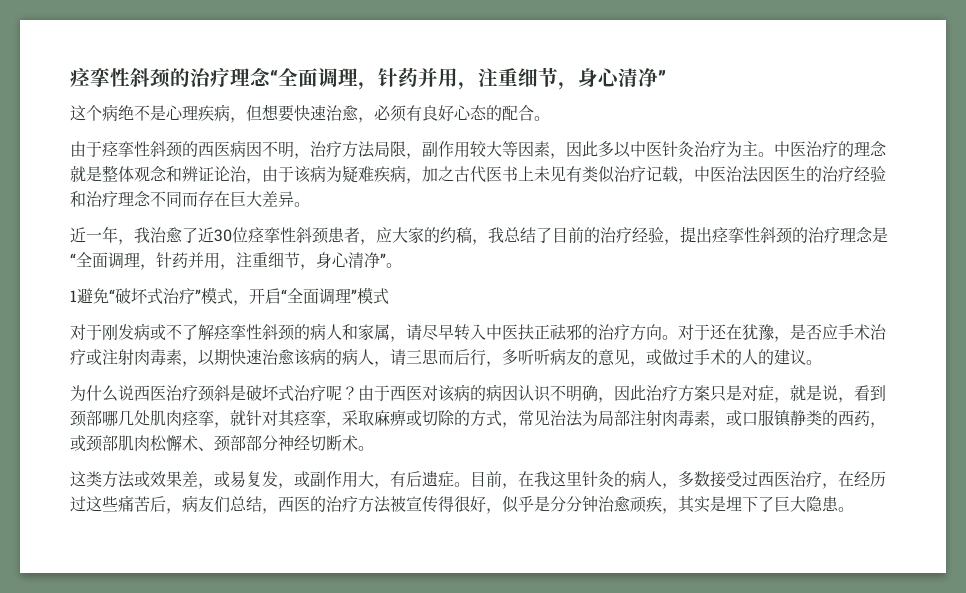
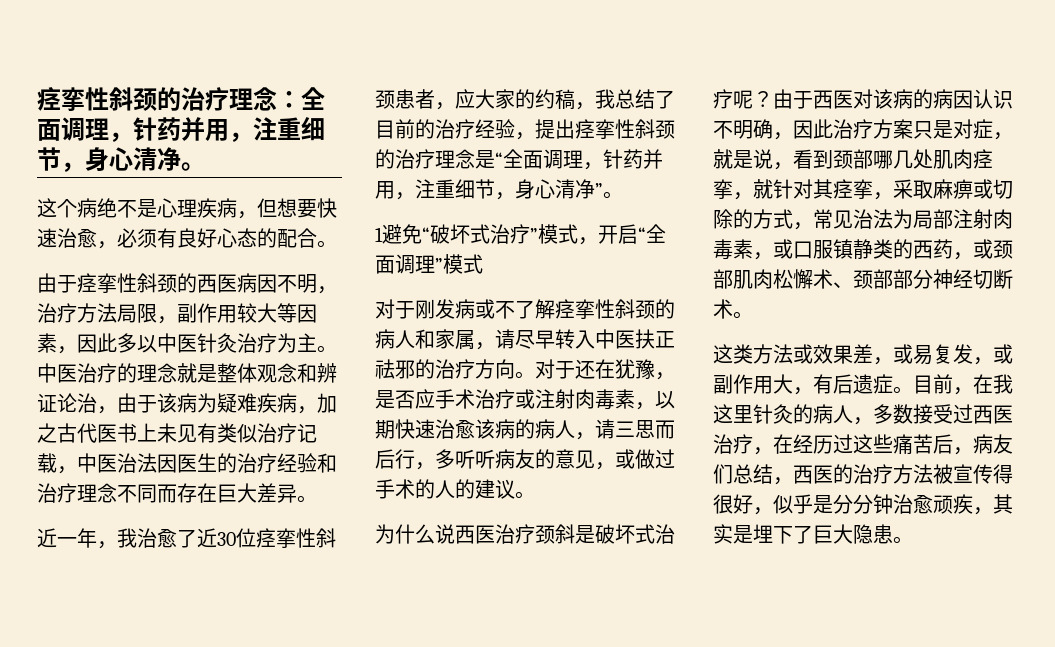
- 痉挛性斜颈的治疗理念“全面调理，针药并用，注重细节，身心清净”
+ 痉挛性斜颈的治疗理念：全面调理，针药并用，注重细节，身心清净。

